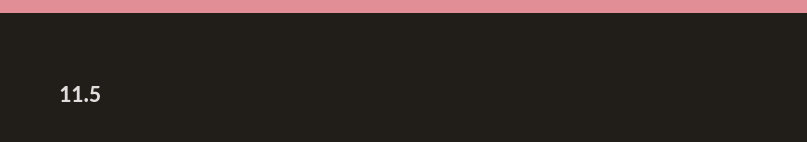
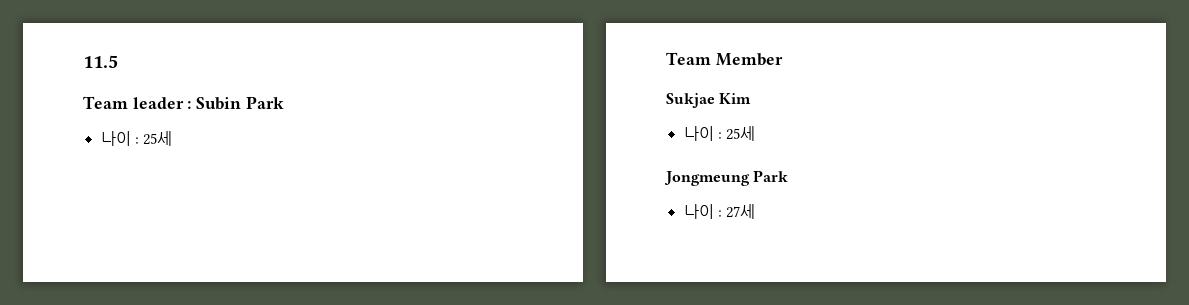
+ Team leader : Subin Park
+ 나이 : 25세
+ Team Member
+ Sukjae Kim
+ 나이 : 25세
+ Jongmeung Park
+ 나이 : 27세

